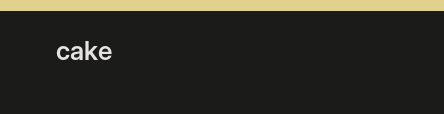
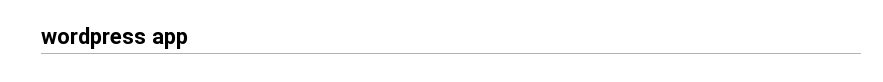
- cake
+ wordpress app

